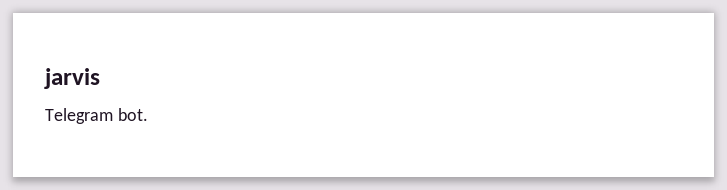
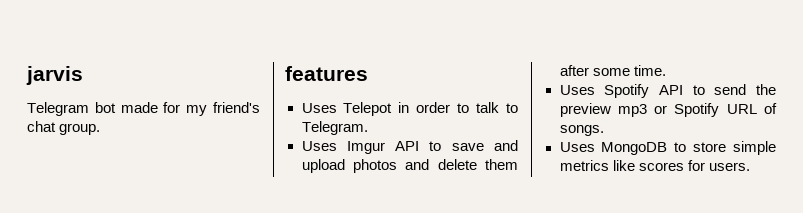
- Telegram bot.
+ Telegram bot made for my friend's chat group.
+ features
+ Uses Telepot in order to talk to Telegram.
+ Uses Imgur API to save and upload photos and delete them after some time.
+ Uses Spotify API to send the preview mp3 or Spotify URL of songs.
+ Uses MongoDB to store simple metrics like scores for users.

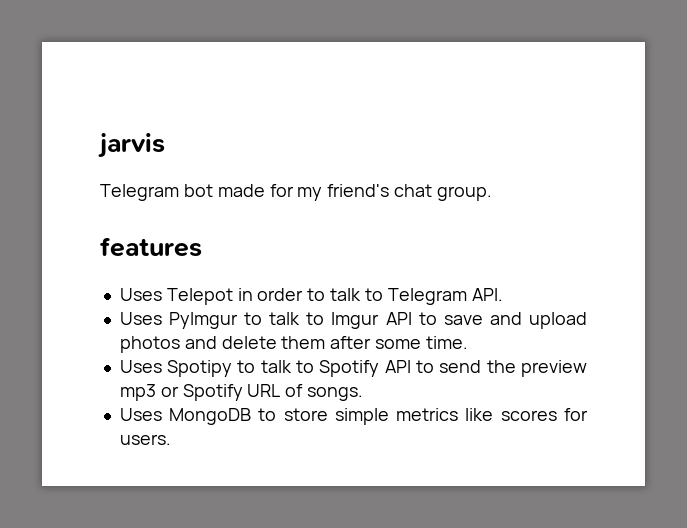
- Uses Telepot in order to talk to Telegram.
- Uses Imgur API to save and upload photos and delete them after some time.
+ Uses Telepot in order to talk to Telegram API.
+ Uses PyImgur to talk to Imgur API to save and upload photos and delete them after some time.
- Uses Spotify API to send the preview mp3 or Spotify URL of songs.
+ Uses Spotipy to talk to Spotify API to send the preview mp3 or Spotify URL of songs.

